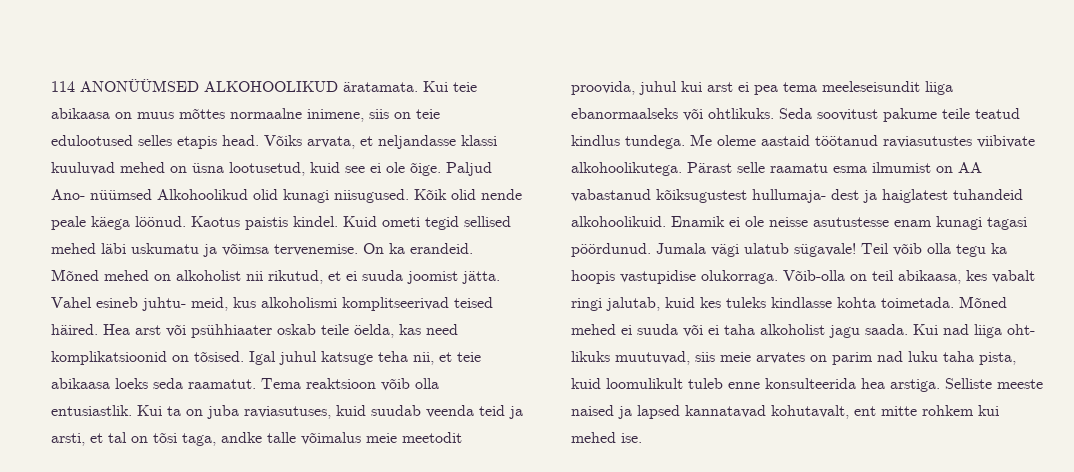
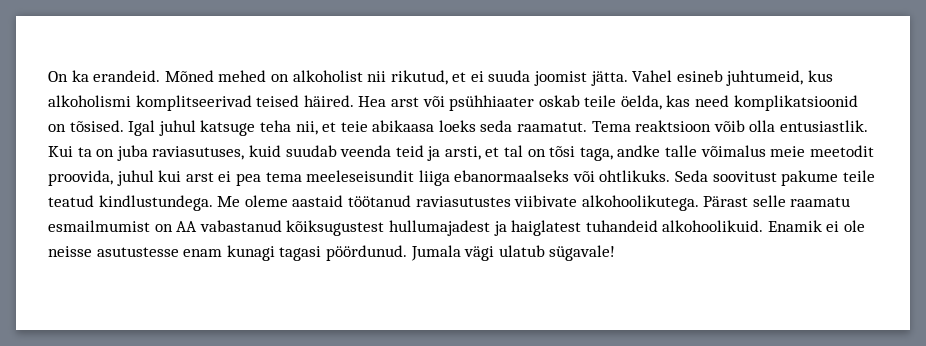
- 114 ANONÜÜMSED ALKOHOOLIKUD äratamata. Kui teie abikaasa on muus mõttes normaalne inimene, siis on teie edulootused selles etapis head. Võiks arvata, et neljandasse klassi kuuluvad mehed on üsna lootusetud, kuid see ei ole õige. Paljud Ano- nüümsed Alkohoolikud olid kunagi niisugused. Kõik olid nende peale käega löönud. Kaotus paistis kindel. Kuid ometi tegid sellised mehed läbi uskumatu ja võimsa tervenemise.
- Vahel esineb juhtu- meid, kus alkoholismi komplitseerivad teised häired.
+ Vahel esineb juhtumeid, kus alkoholismi komplitseerivad teised häired.
- Seda soovitust pakume teile teatud kindlus tundega.
+ Seda soovitust pakume teile teatud kindlustundega.
- Pärast selle raamatu esma ilmumist on AA vabastanud kõiksugustest hullumaja- dest ja haiglatest tuhandeid alkohoolikuid.
+ Pärast selle raamatu esmailmumist on AA vabastanud kõiksugustest hullumajadest ja haiglatest tuhandeid alkohoolikuid.
- Teil võib olla tegu ka hoopis vastupidise olukorraga. Võib-olla on teil abikaasa, kes vabalt ringi jalutab, kuid kes tuleks kindlasse kohta toimetada. Mõned mehed ei suuda või ei taha alkoholist jagu saada. Kui nad liiga oht- likuks muutuvad, siis meie arvates on parim nad luku taha pista, kuid loomulikult tuleb enne konsulteerida hea arstiga. Selliste meeste naised ja lapsed kannatavad kohutavalt, ent mitte rohkem kui mehed ise.

